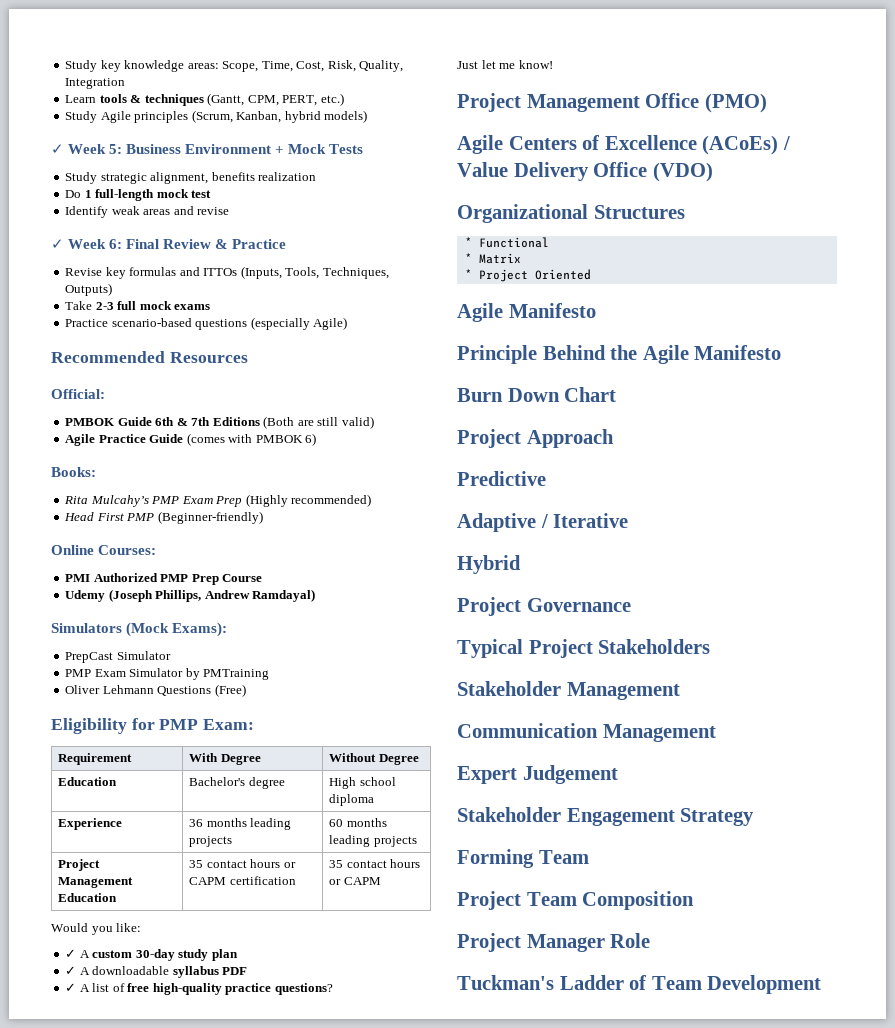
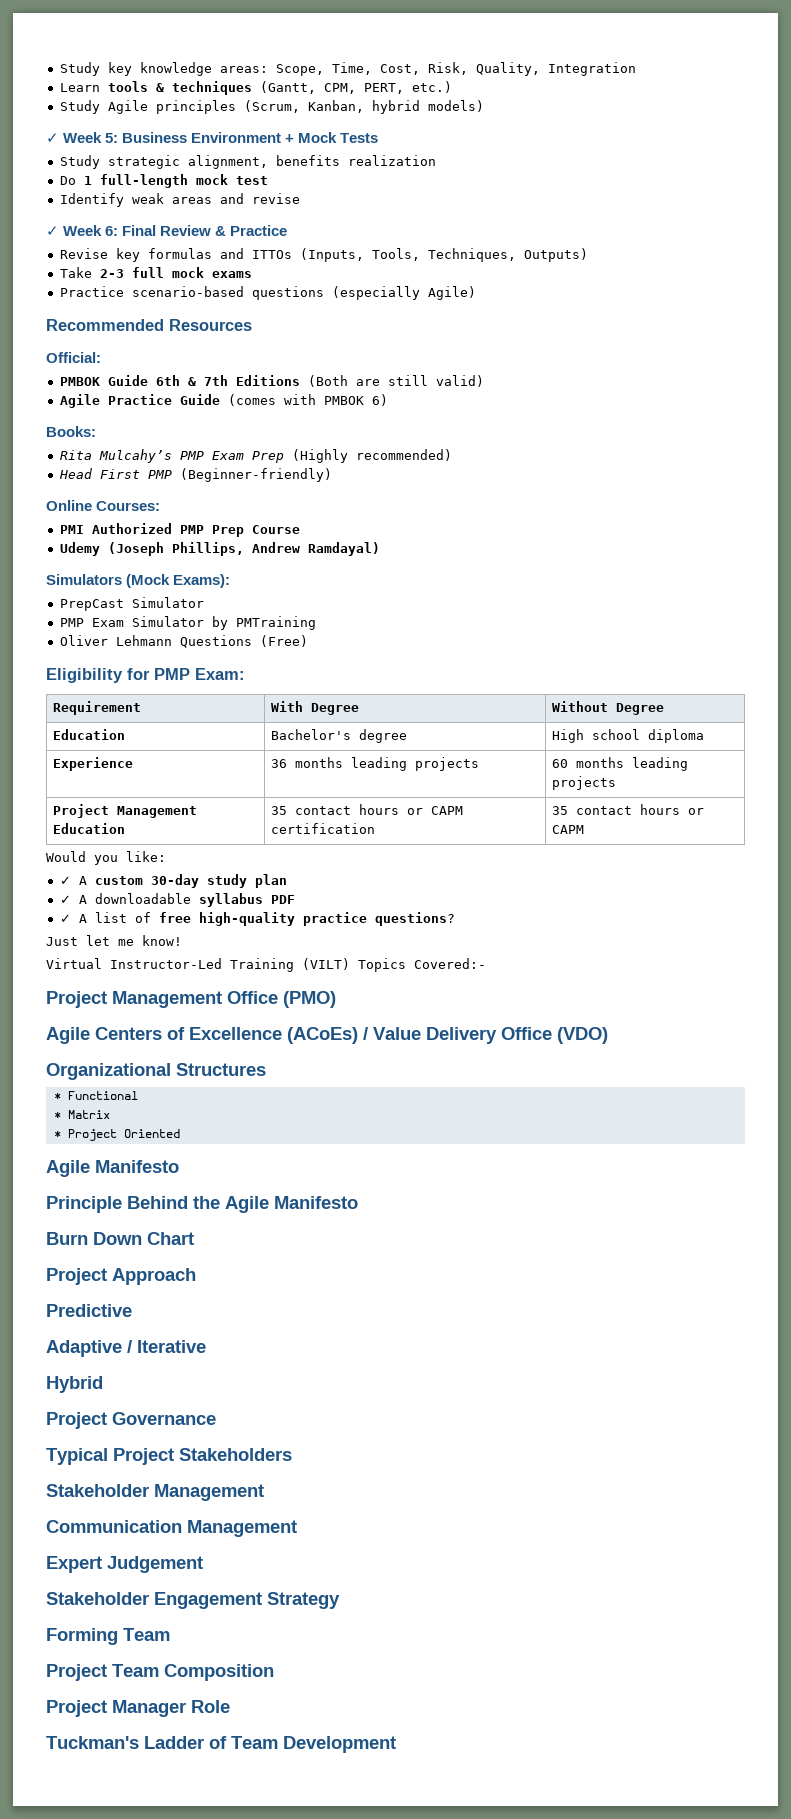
+ Virtual Instructor-Led Training (VILT) Topics Covered:-

